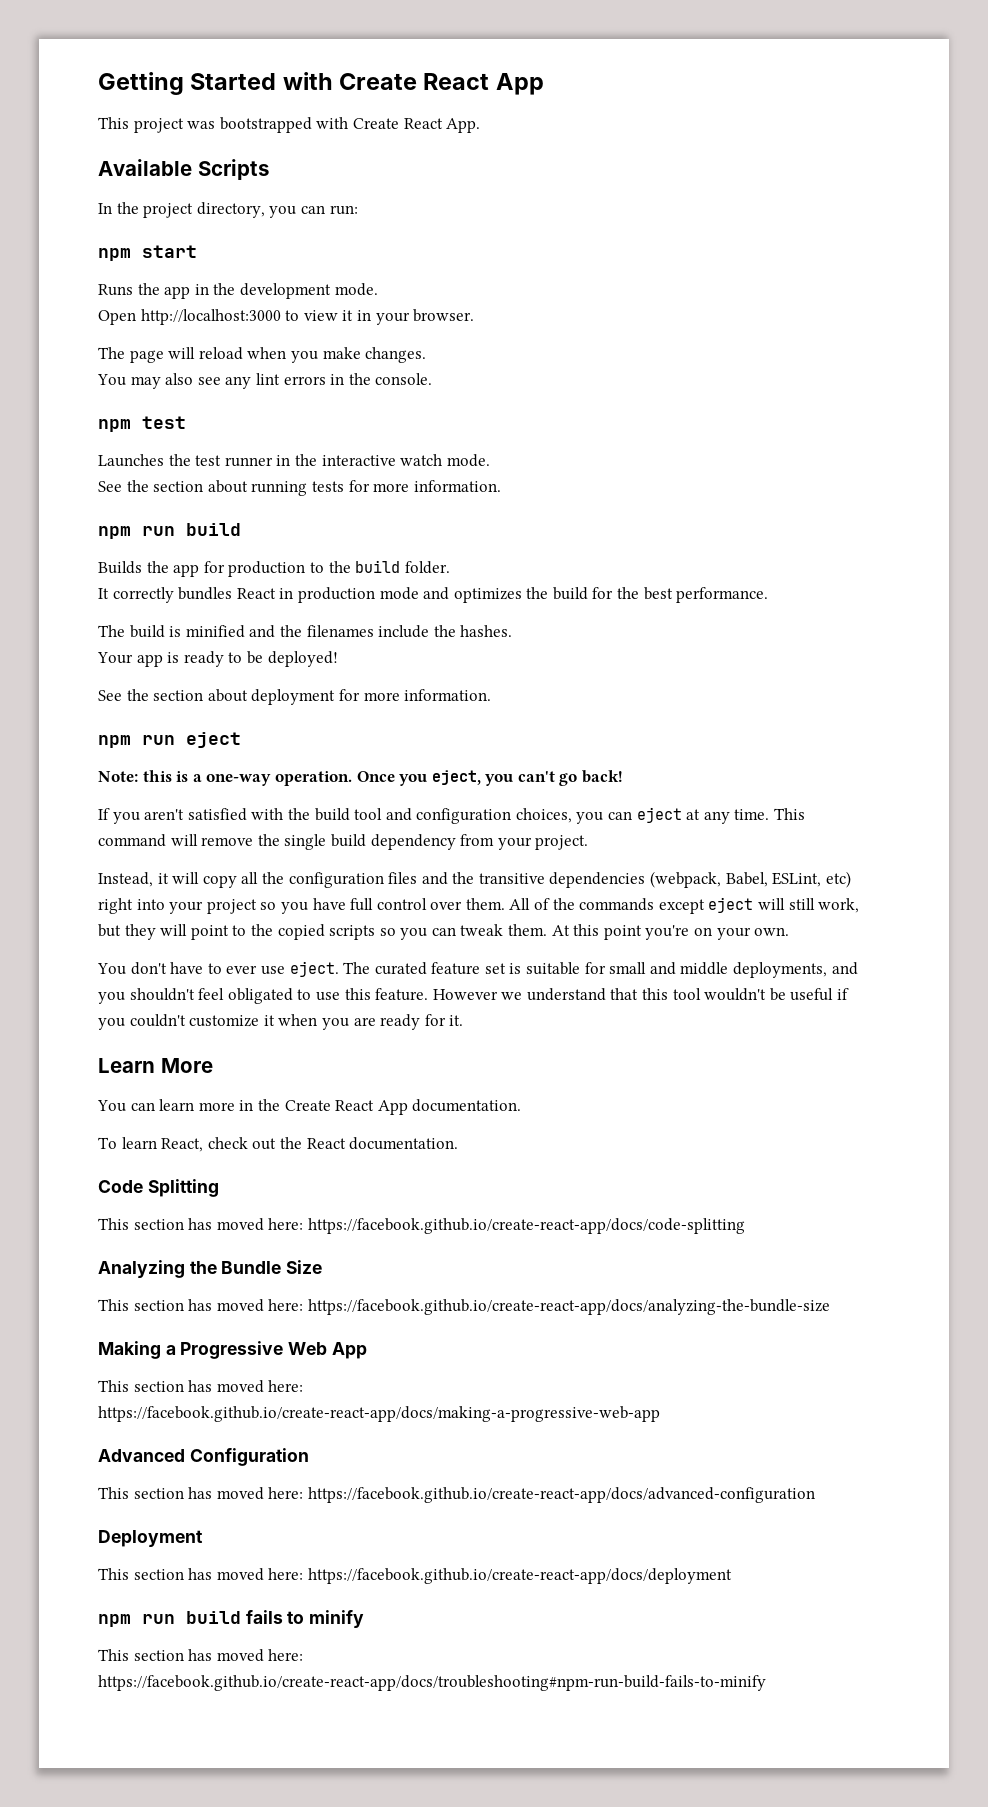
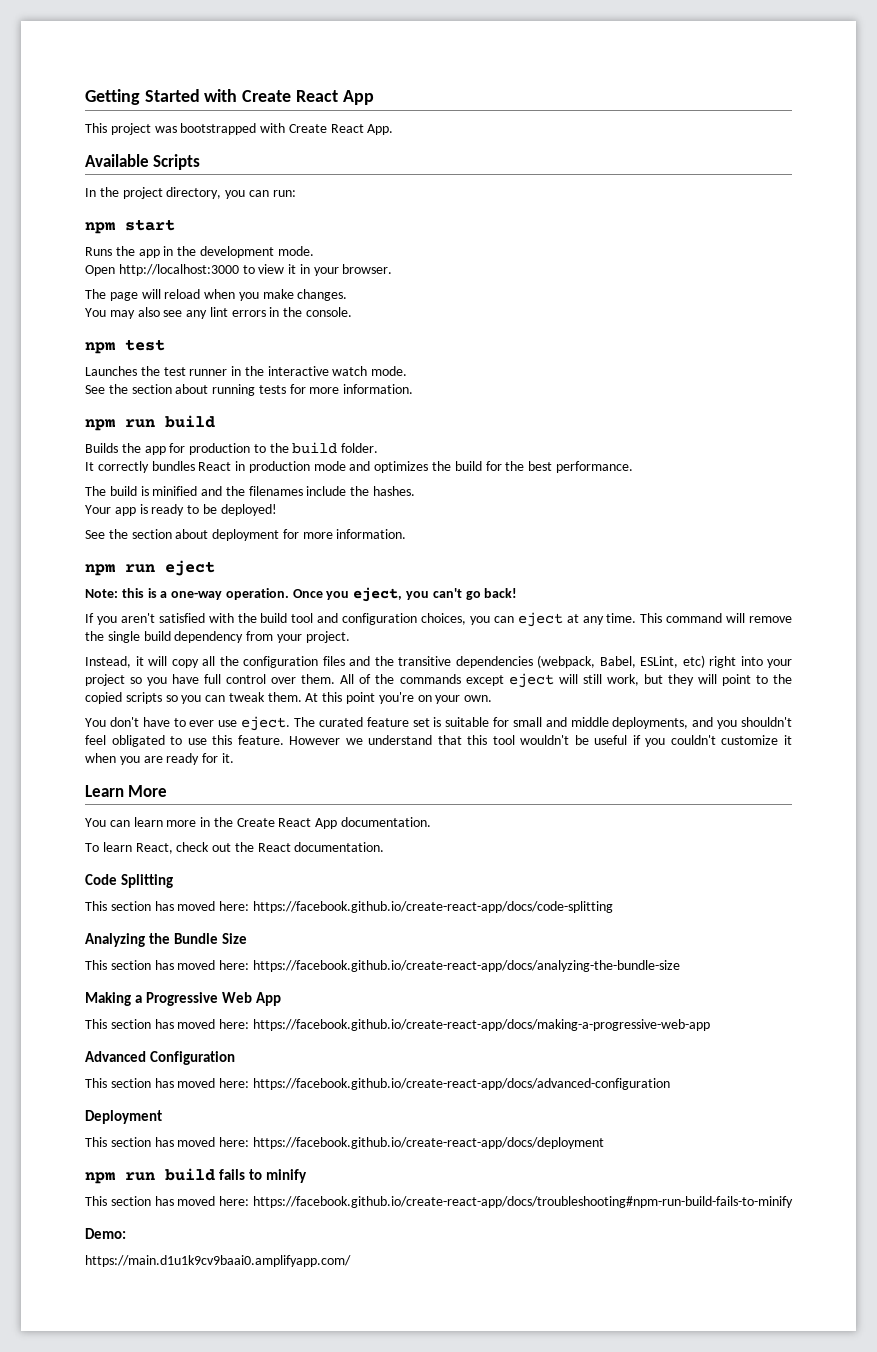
+ Demo:
+ https://main.d1u1k9cv9baai0.amplifyapp.com/

